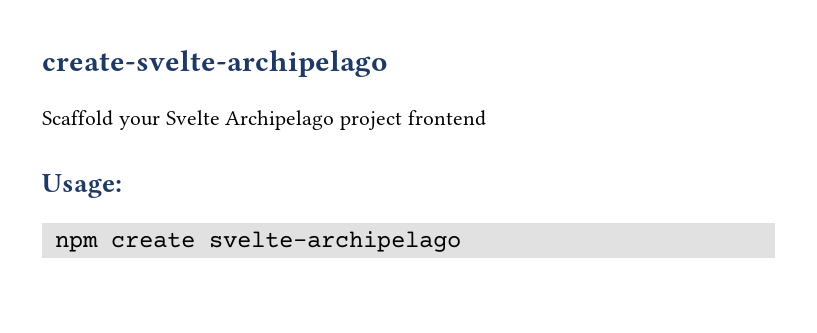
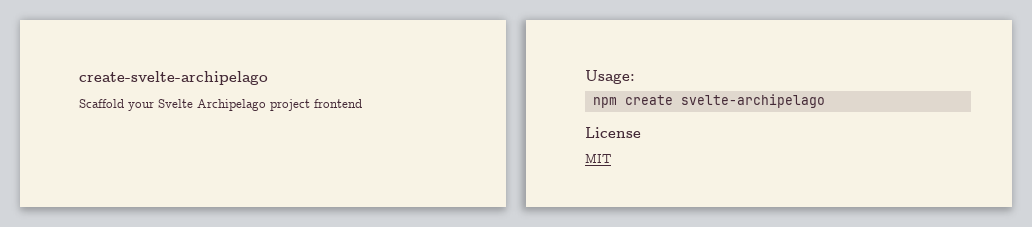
+ License
+ MIT

